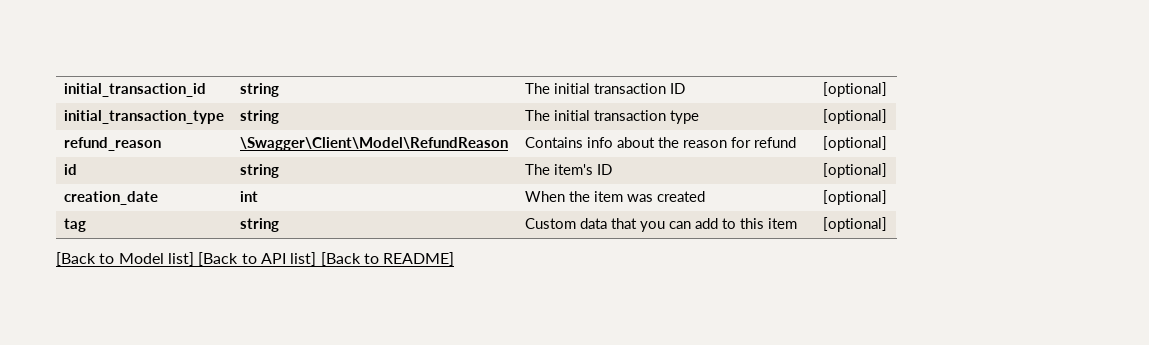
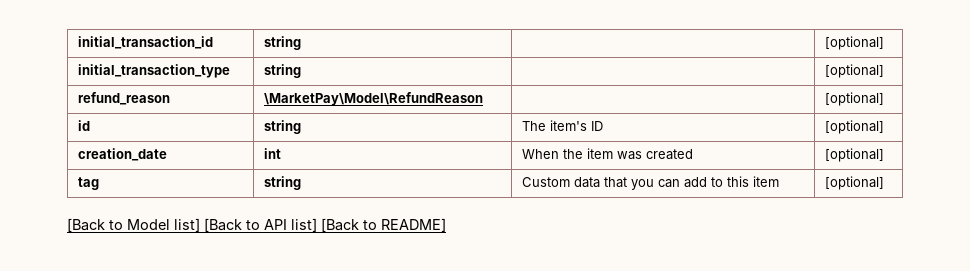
- initial_transaction_id | string | The initial transaction ID | [optional]
+ initial_transaction_id | string | | [optional]
- initial_transaction_type | string | The initial transaction type | [optional]
- refund_reason | \Swagger\Client\Model\RefundReason | Contains info about the reason for refund | [optional]
+ initial_transaction_type | string | | [optional]
+ refund_reason | \MarketPay\Model\RefundReason | | [optional]

